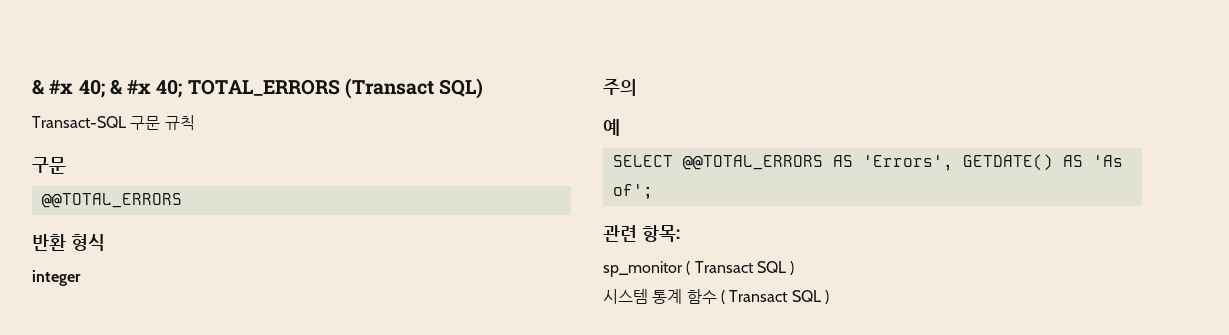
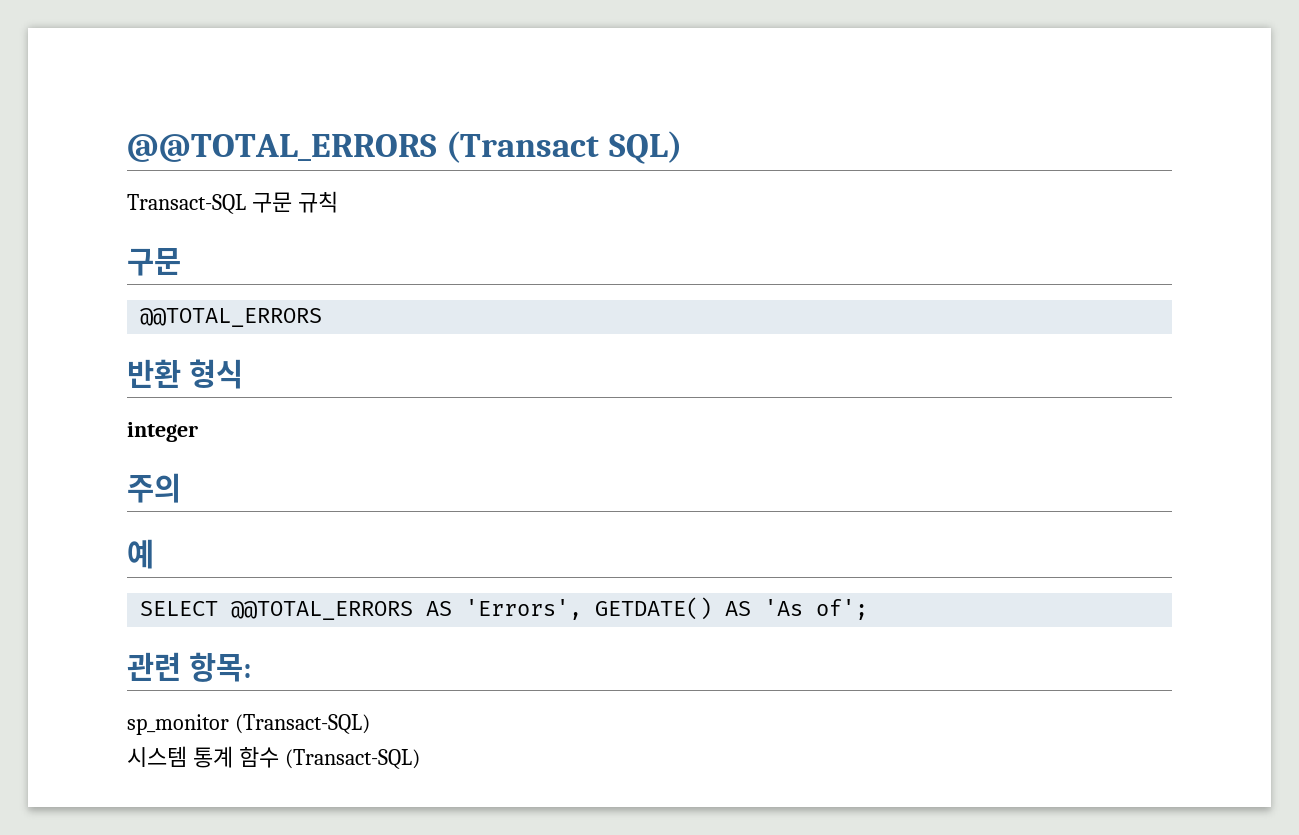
- & #x 40; & #x 40; TOTAL_ERRORS (Transact SQL)
+ @@TOTAL_ERRORS (Transact SQL)
- sp_monitor ( Transact SQL )
+ sp_monitor (Transact-SQL)
- 시스템 통계 함수 ( Transact SQL )
+ 시스템 통계 함수 (Transact-SQL)

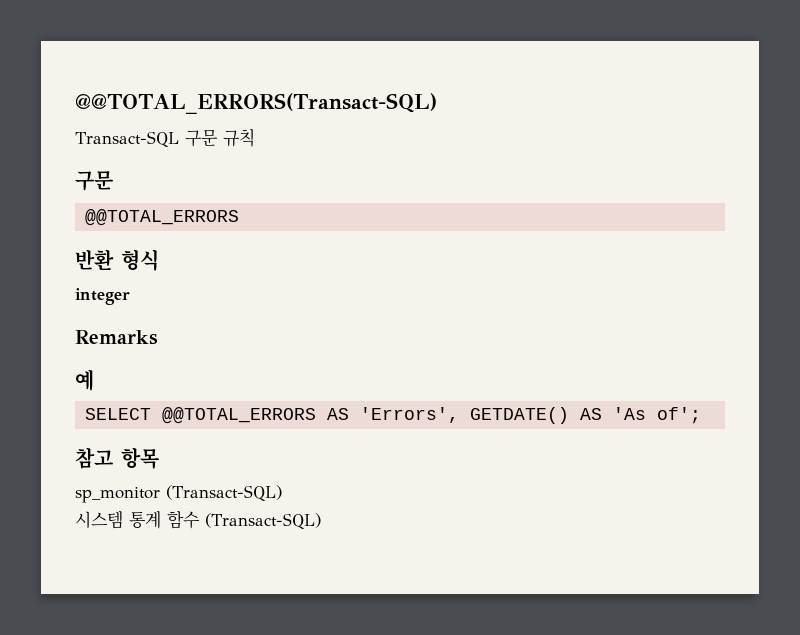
- @@TOTAL_ERRORS (Transact SQL)
+ @@TOTAL_ERRORS(Transact-SQL)
- 주의
+ Remarks
- 관련 항목:
+ 참고 항목

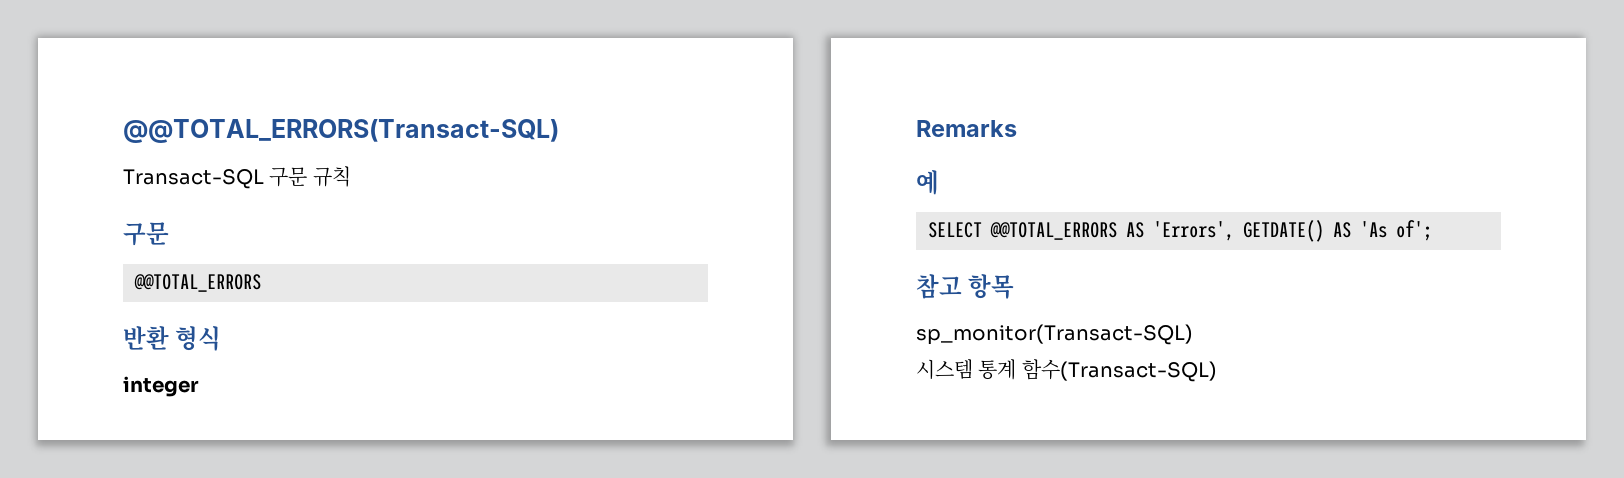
- sp_monitor (Transact-SQL)
+ sp_monitor(Transact-SQL)
- 시스템 통계 함수 (Transact-SQL)
+ 시스템 통계 함수(Transact-SQL)

